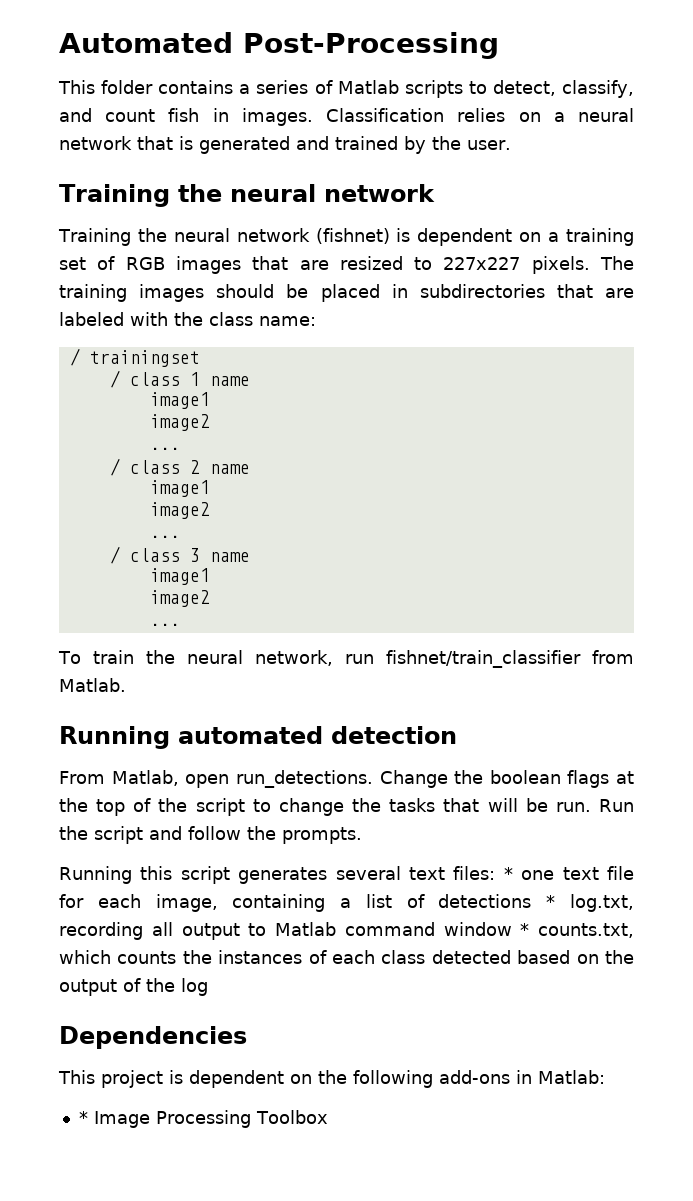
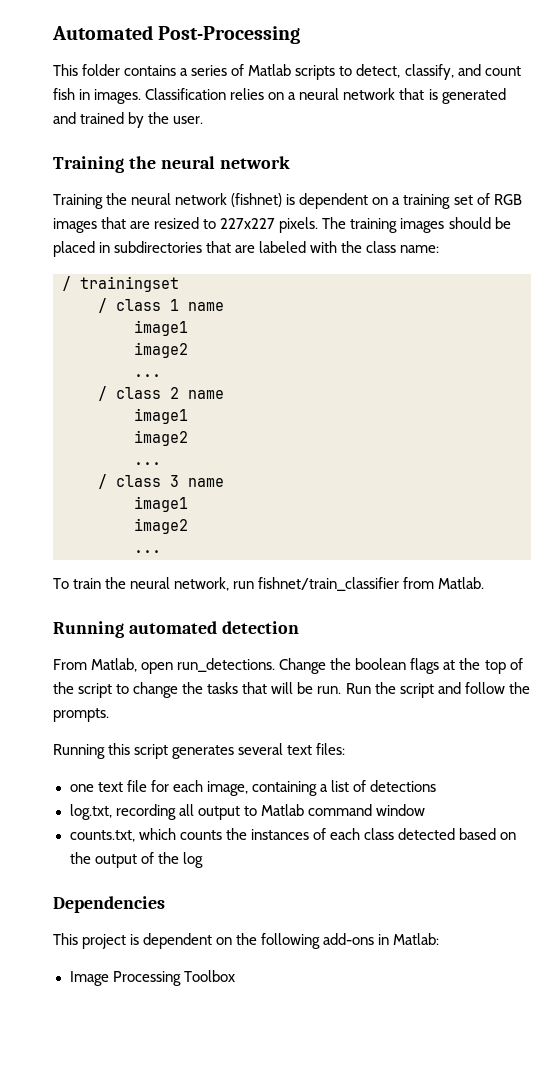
- Running this script generates several text files: * one text file for each image, containing a list of detections * log.txt, recording all output to Matlab command window * counts.txt, which counts the instances of each class detected based on the output of the log
+ Running this script generates several text files:
+ one text file for each image, containing a list of detections
+ log.txt, recording all output to Matlab command window
+ counts.txt, which counts the instances of each class detected based on the output of the log
- * Image Processing Toolbox
+ Image Processing Toolbox

